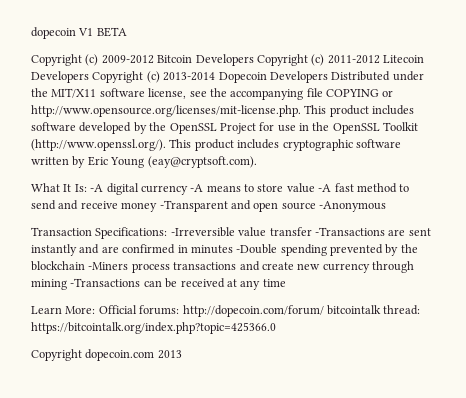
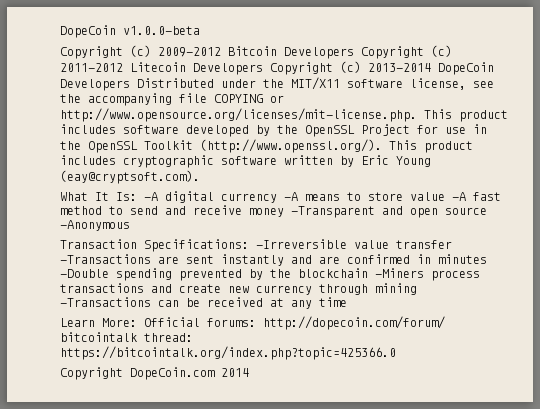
- dopecoin V1 BETA
+ DopeCoin v1.0.0-beta
- Copyright (c) 2009-2012 Bitcoin Developers Copyright (c) 2011-2012 Litecoin Developers Copyright (c) 2013-2014 Dopecoin Developers Distributed under the MIT/X11 software license, see the accompanying file COPYING or http://www.opensource.org/licenses/mit-license.php. This product includes software developed by the OpenSSL Project for use in the OpenSSL Toolkit (http://www.openssl.org/). This product includes cryptographic software written by Eric Young (eay@cryptsoft.com).
+ Copyright (c) 2009-2012 Bitcoin Developers Copyright (c) 2011-2012 Litecoin Developers Copyright (c) 2013-2014 DopeCoin Developers Distributed under the MIT/X11 software license, see the accompanying file COPYING or http://www.opensource.org/licenses/mit-license.php. This product includes software developed by the OpenSSL Project for use in the OpenSSL Toolkit (http://www.openssl.org/). This product includes cryptographic software written by Eric Young (eay@cryptsoft.com).
- Copyright dopecoin.com 2013
+ Copyright DopeCoin.com 2014

